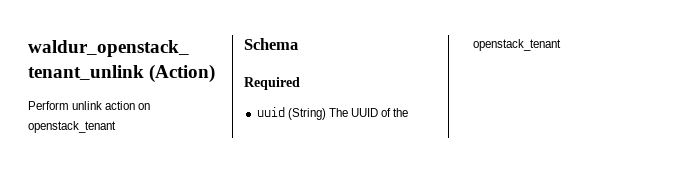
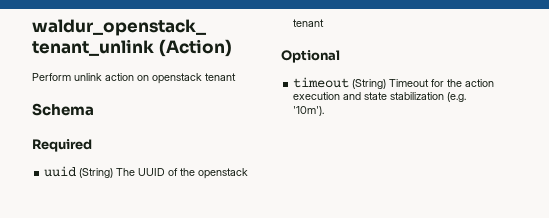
- Perform unlink action on openstack_tenant
+ Perform unlink action on openstack tenant
- uuid (String) The UUID of the openstack_tenant
+ uuid (String) The UUID of the openstack tenant
+ Optional
+ timeout (String) Timeout for the action execution and state stabilization (e.g. '10m').

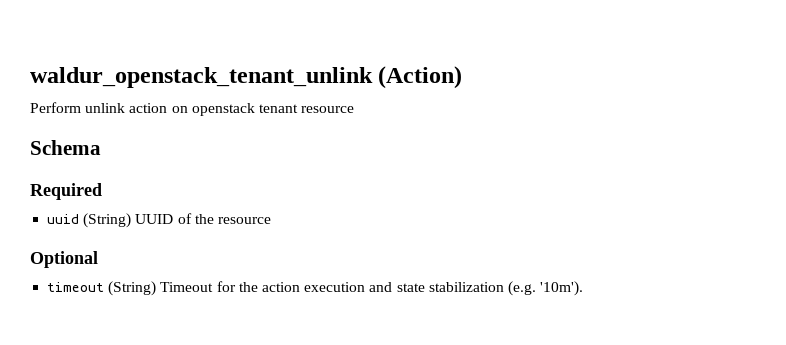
- Perform unlink action on openstack tenant
+ Perform unlink action on openstack tenant resource
- uuid (String) The UUID of the openstack tenant
+ uuid (String) UUID of the resource

